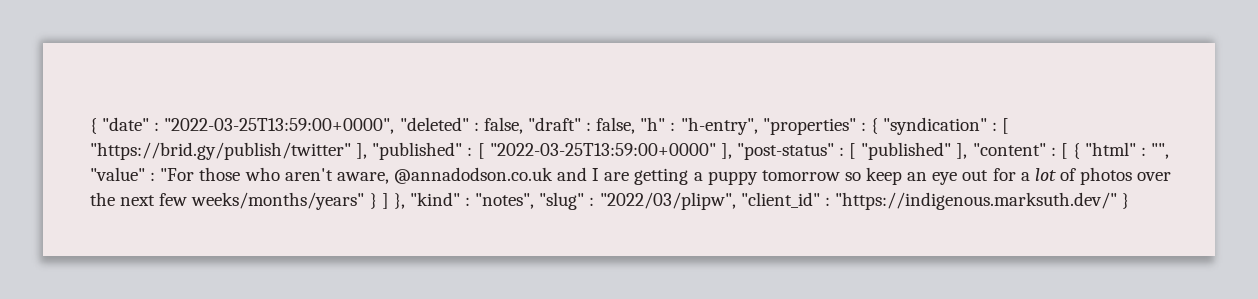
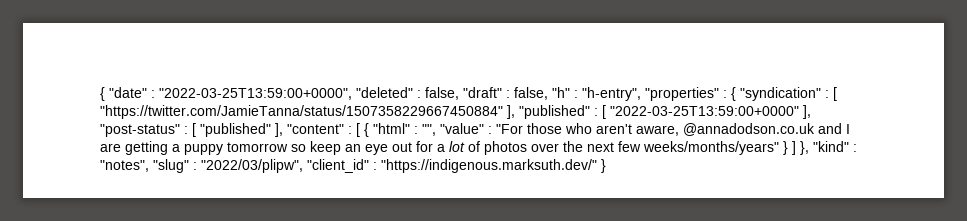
- [ "https://brid.gy/publish/twitter" ], "published" :
+ [ "https://twitter.com/JamieTanna/status/1507358229667450884" ], "published" :

